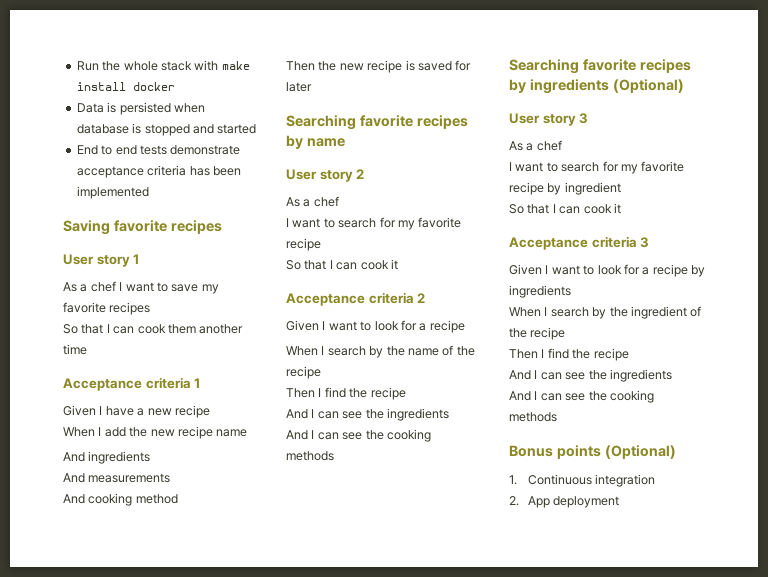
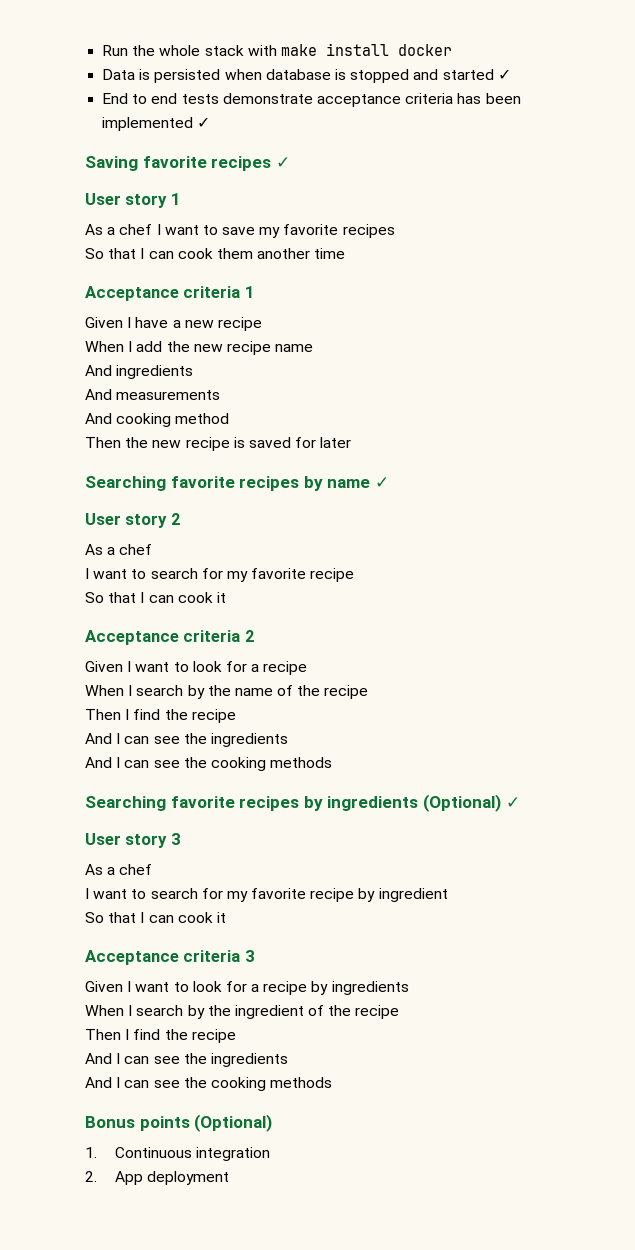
- Data is persisted when database is stopped and started
+ Data is persisted when database is stopped and started ✓
- End to end tests demonstrate acceptance criteria has been implemented
+ End to end tests demonstrate acceptance criteria has been implemented ✓
- Saving favorite recipes
+ Saving favorite recipes ✓
- Searching favorite recipes by name
+ Searching favorite recipes by name ✓
- Searching favorite recipes by ingredients (Optional)
+ Searching favorite recipes by ingredients (Optional) ✓

